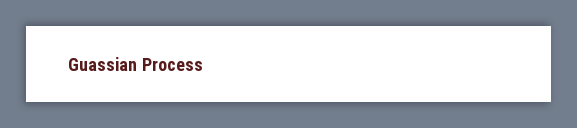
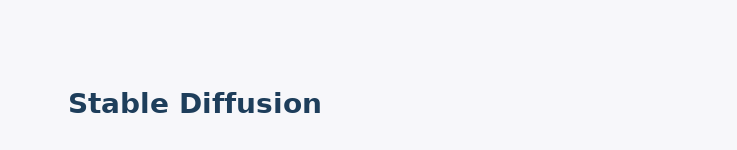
- Guassian Process
+ Stable Diffusion

